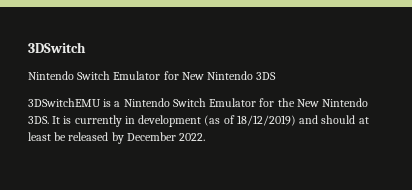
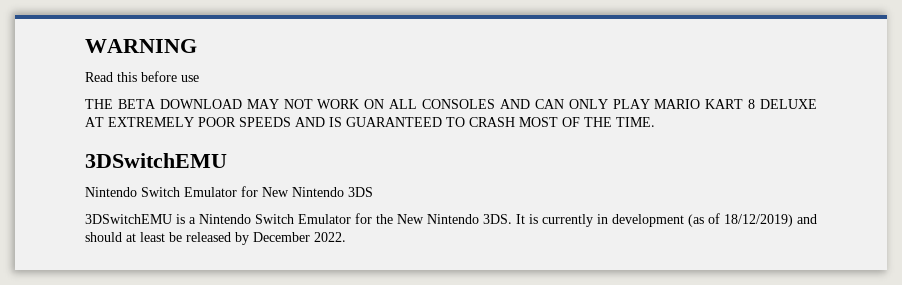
- 3DSwitch
+ WARNING
+ Read this before use
+ THE BETA DOWNLOAD MAY NOT WORK ON ALL CONSOLES AND CAN ONLY PLAY MARIO KART 8 DELUXE AT EXTREMELY POOR SPEEDS AND IS GUARANTEED TO CRASH MOST OF THE TIME.
+ 3DSwitchEMU

